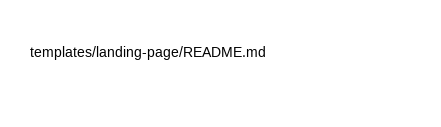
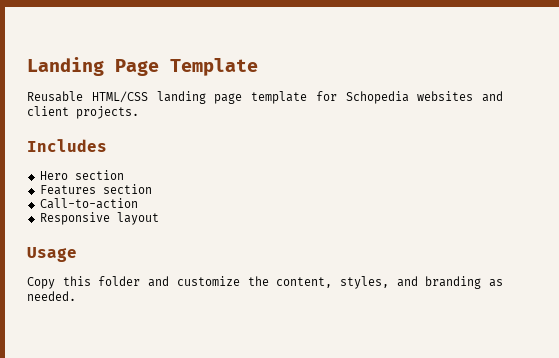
- templates/landing-page/README.md
+ Landing Page Template
+ Reusable HTML/CSS landing page template for Schopedia websites and client projects.
+ Includes
+ Hero section
+ Features section
+ Call-to-action
+ Responsive layout
+ Usage
+ Copy this folder and customize the content, styles, and branding as needed.

